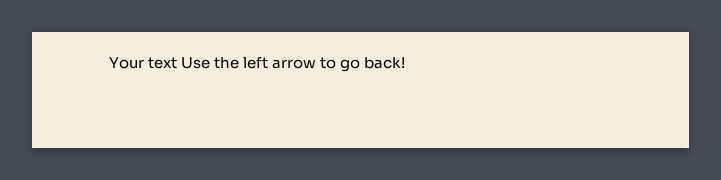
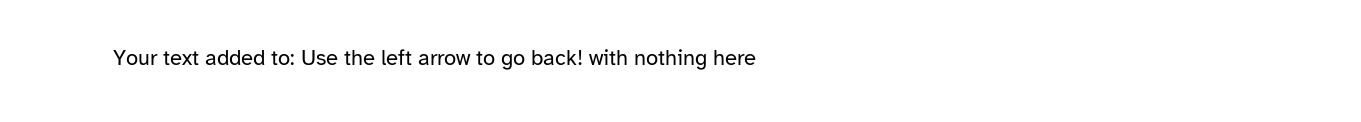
- Your text Use the left arrow to go back!
+ Your text added to: Use the left arrow to go back! with nothing here

